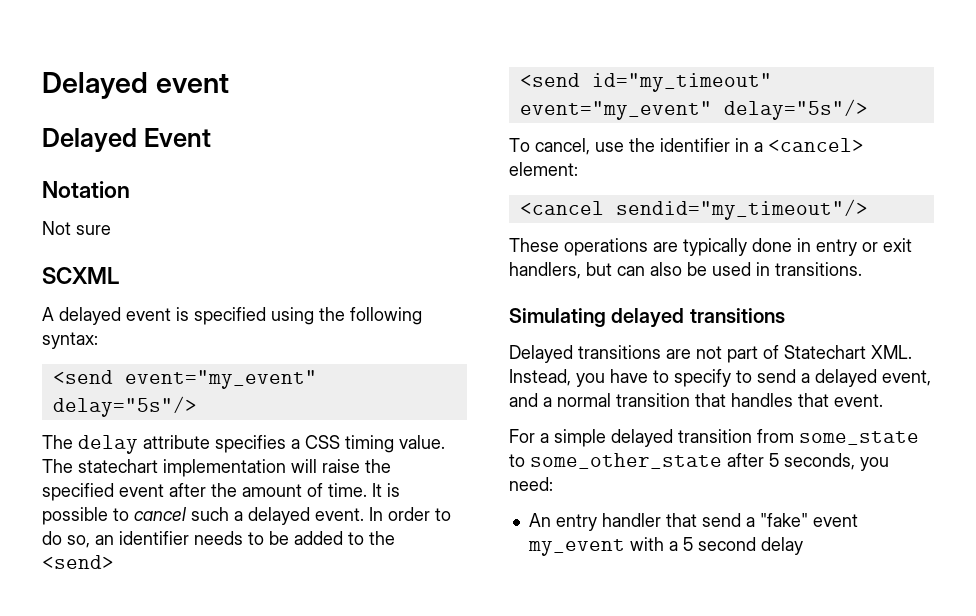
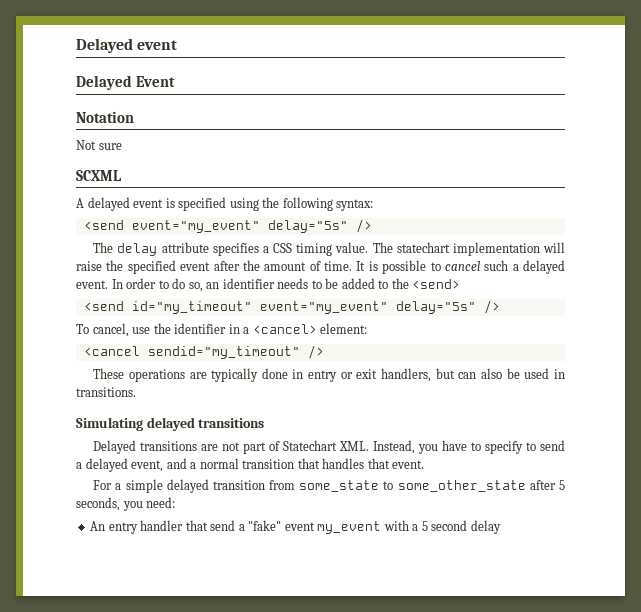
- <send event="my_event" delay="5s"/>
+ <send event="my_event" delay="5s" />
- <send id="my_timeout" event="my_event" delay="5s"/>
+ <send id="my_timeout" event="my_event" delay="5s" />
- <cancel sendid="my_timeout"/>
+ <cancel sendid="my_timeout" />

